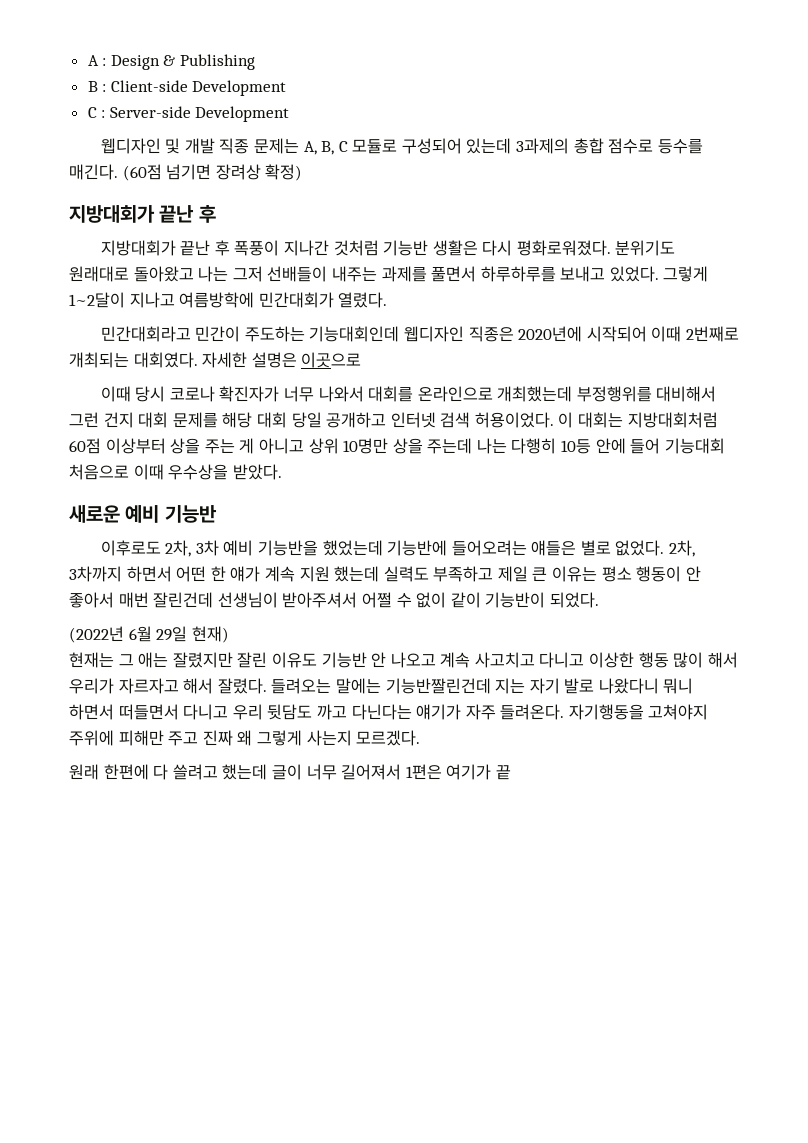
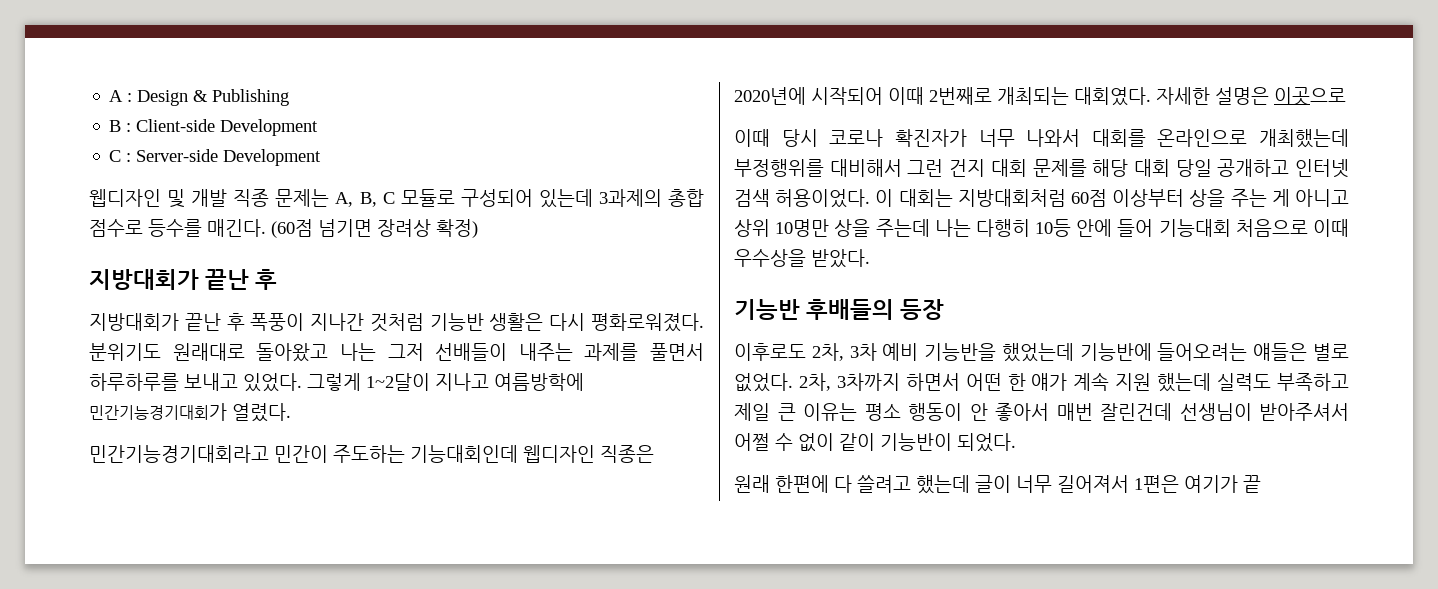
- 그렇게 1~2달이 지나고 여름방학에 민간대회가 열렸다.
+ 그렇게 1~2달이 지나고 여름방학에 민간기능경기대회가 열렸다.
- 민간대회라고 민간이 주도하는 기능대회인데 웹디자인 직종은 2020년에 시작되어 이때 2번째로 개최되는 대회였다.
+ 민간기능경기대회라고 민간이 주도하는 기능대회인데 웹디자인 직종은 2020년에 시작되어 이때 2번째로 개최되는 대회였다.
- 새로운 예비 기능반
+ 기능반 후배들의 등장
- (2022년 6월 29일 현재)
- 현재는 그 애는 잘렸지만 잘린 이유도 기능반 안 나오고 계속 사고치고 다니고 이상한 행동 많이 해서 우리가 자르자고 해서 잘렸다. 들려오는 말에는 기능반짤린건데 지는 자기 발로 나왔다니 뭐니 하면서 떠들면서 다니고 우리 뒷담도 까고 다닌다는 얘기가 자주 들려온다. 자기행동을 고쳐야지 주위에 피해만 주고 진짜 왜 그렇게 사는지 모르겠다.

